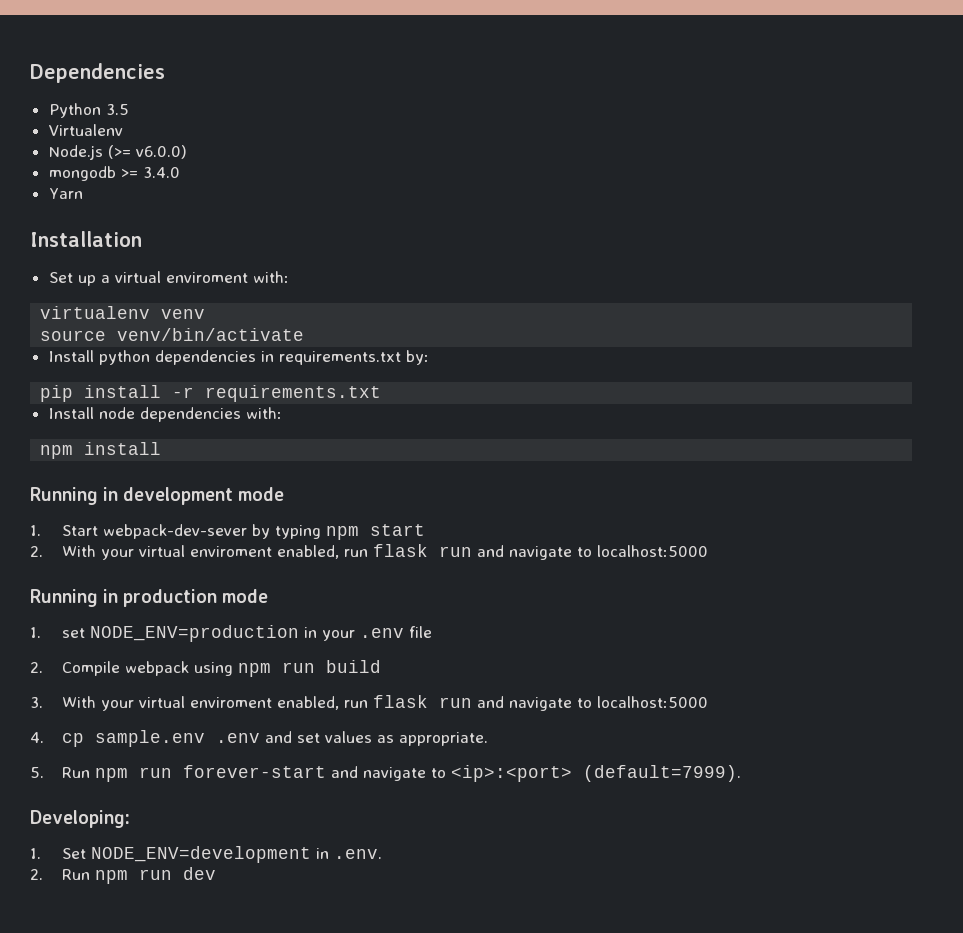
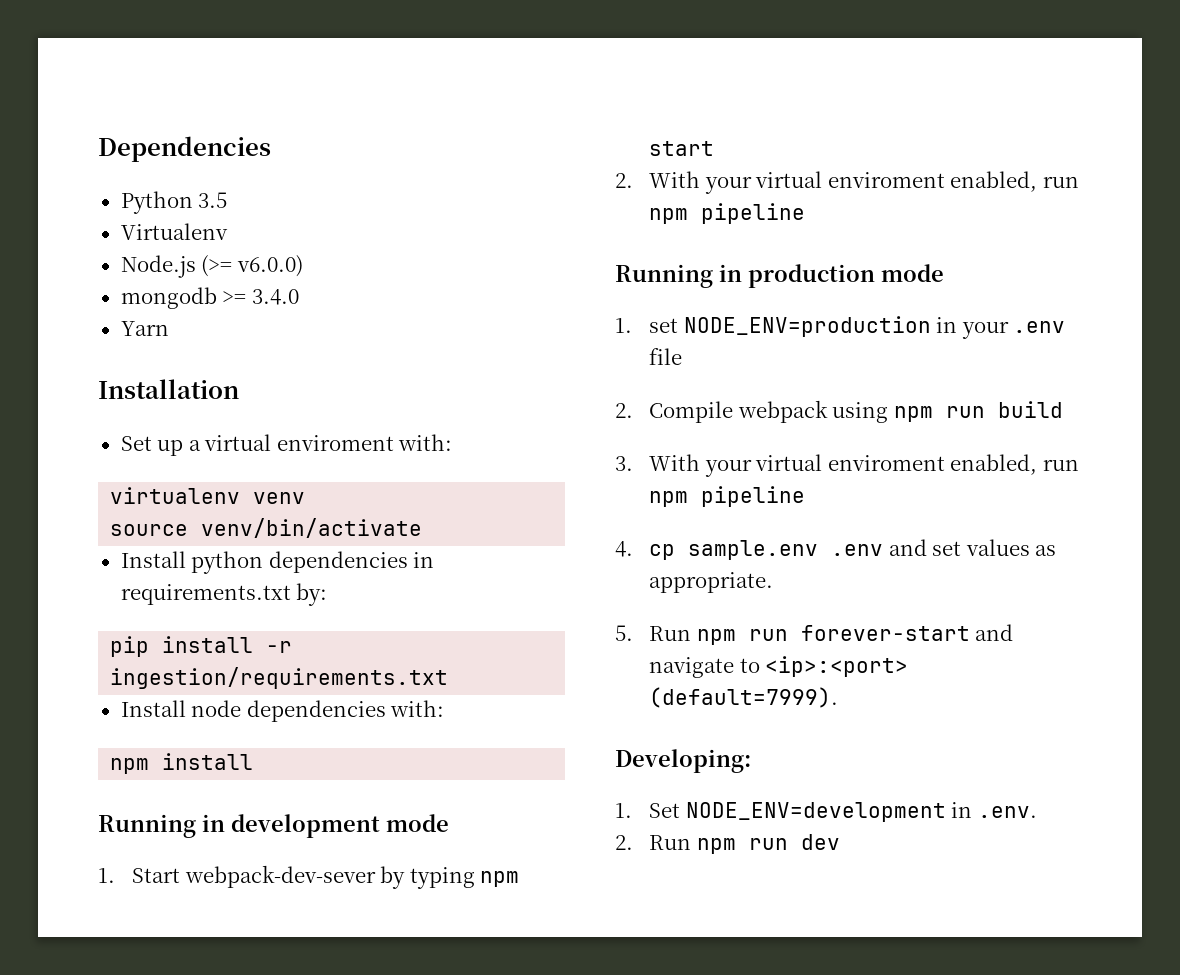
- pip install -r requirements.txt
+ pip install -r ingestion/requirements.txt
- 2. With your virtual enviroment enabled, run flask run and navigate to localhost:5000
+ 2. With your virtual enviroment enabled, run npm pipeline
- 3. With your virtual enviroment enabled, run flask run and navigate to localhost:5000
+ 3. With your virtual enviroment enabled, run npm pipeline

